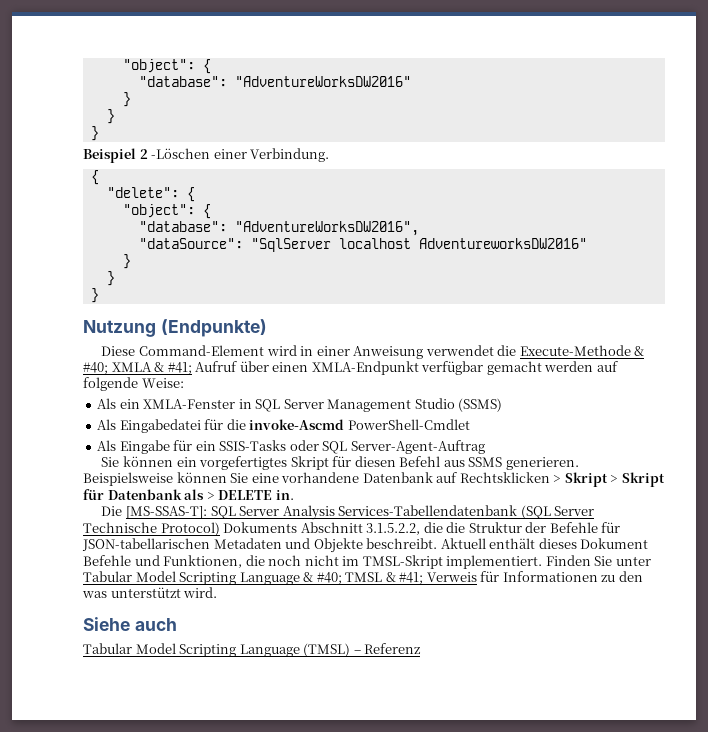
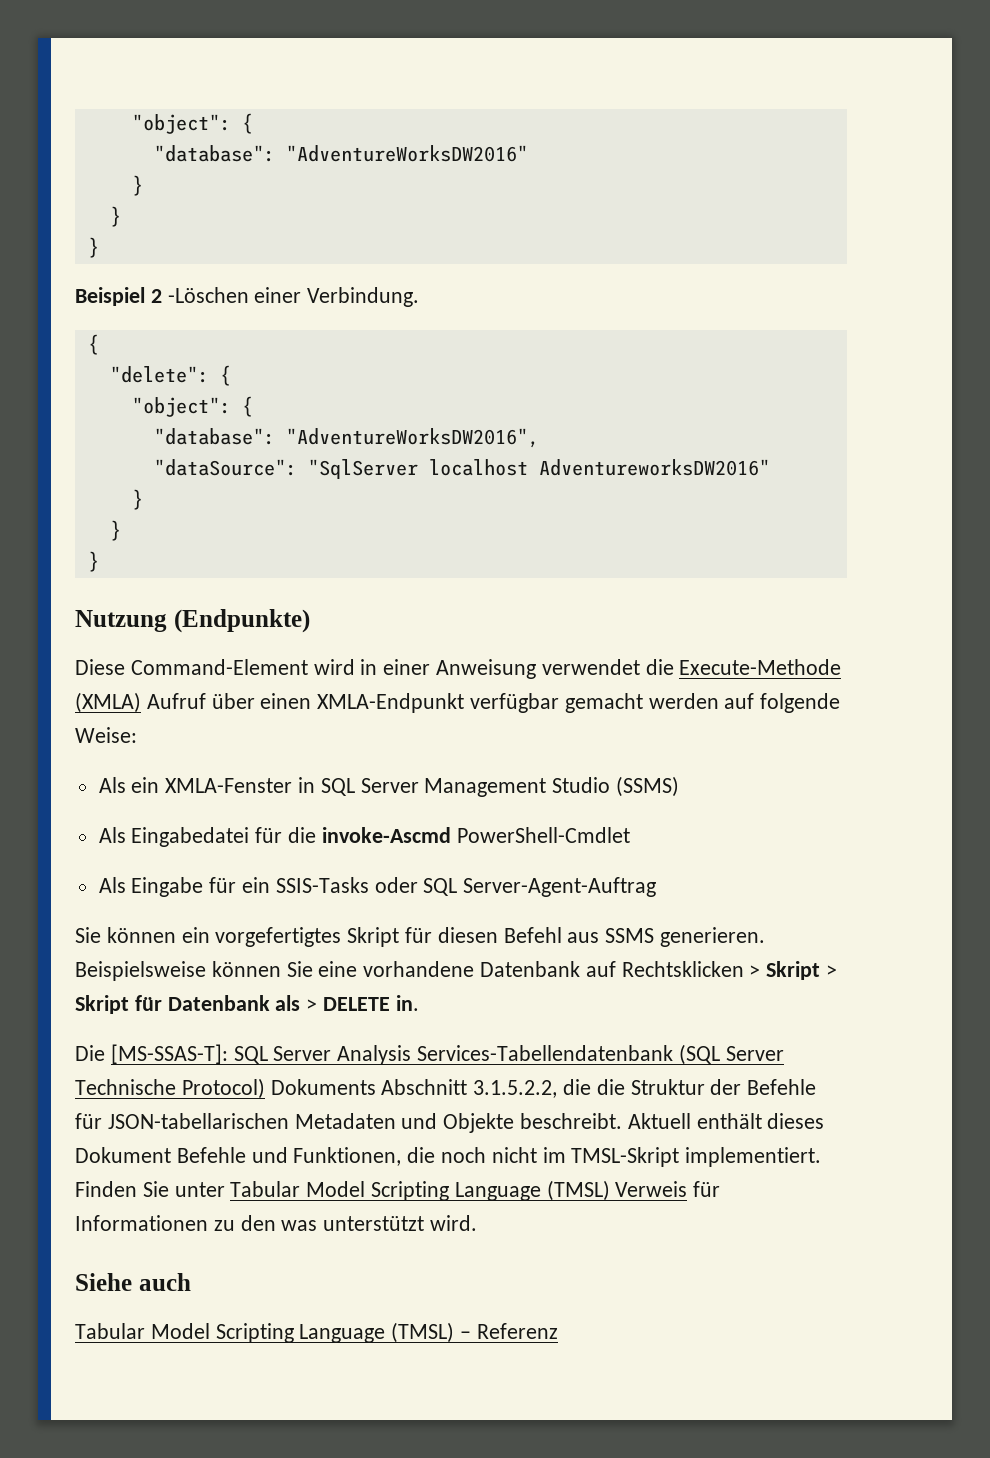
- Diese Command-Element wird in einer Anweisung verwendet die Execute-Methode & #40; XMLA & #41; Aufruf über einen XMLA-Endpunkt verfügbar gemacht werden auf folgende Weise:
+ Diese Command-Element wird in einer Anweisung verwendet die Execute-Methode (XMLA) Aufruf über einen XMLA-Endpunkt verfügbar gemacht werden auf folgende Weise:
- Finden Sie unter Tabular Model Scripting Language & #40; TMSL & #41; Verweis für Informationen zu den was unterstützt wird.
+ Finden Sie unter Tabular Model Scripting Language (TMSL) Verweis für Informationen zu den was unterstützt wird.

